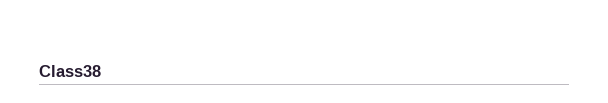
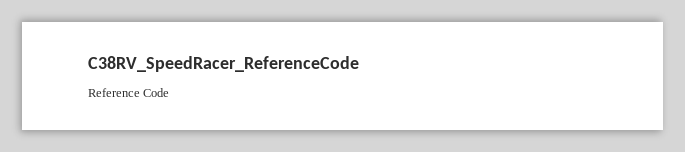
- Class38
+ C38RV_SpeedRacer_ReferenceCode
+ Reference Code

